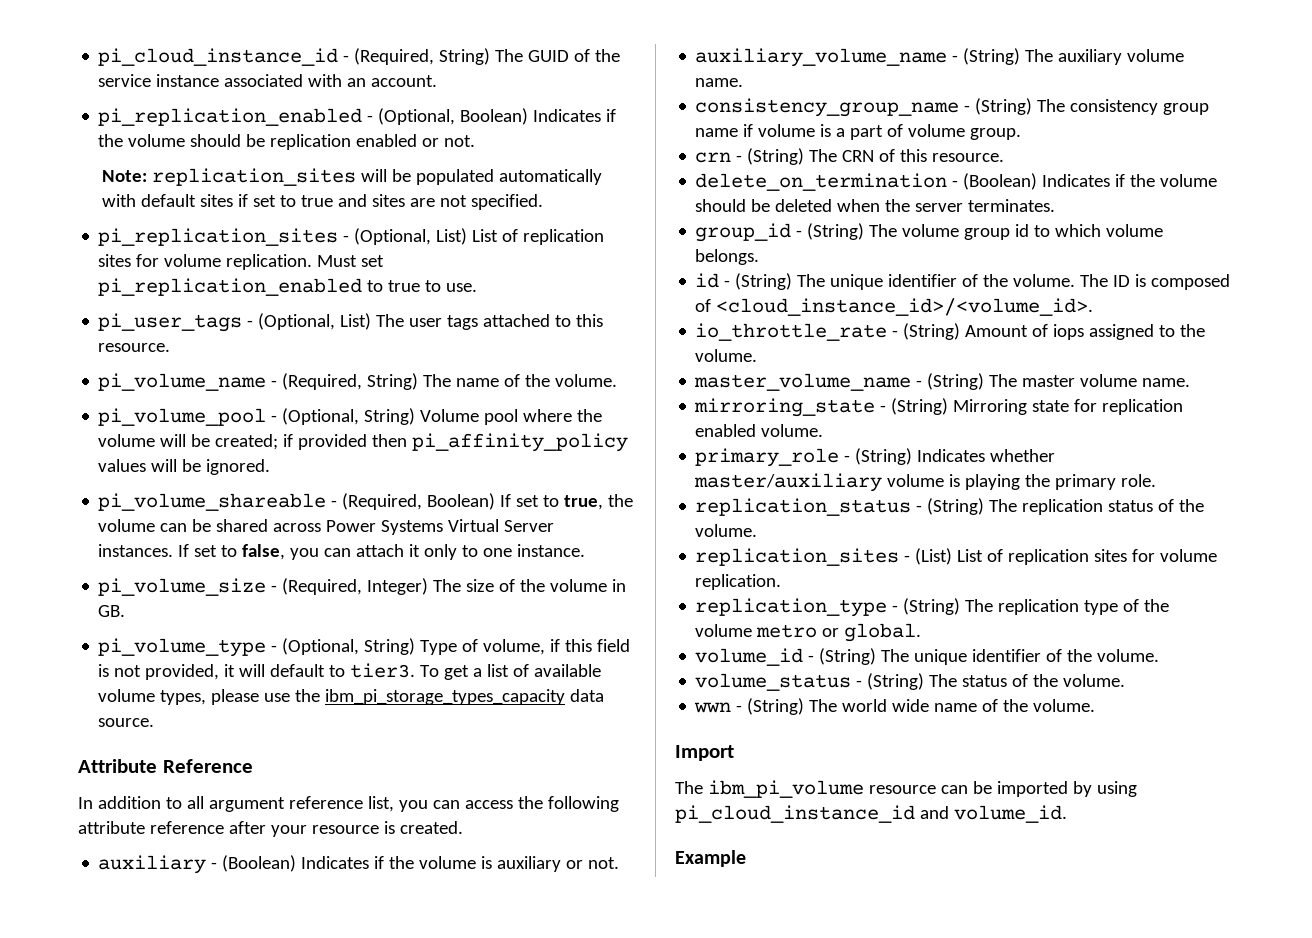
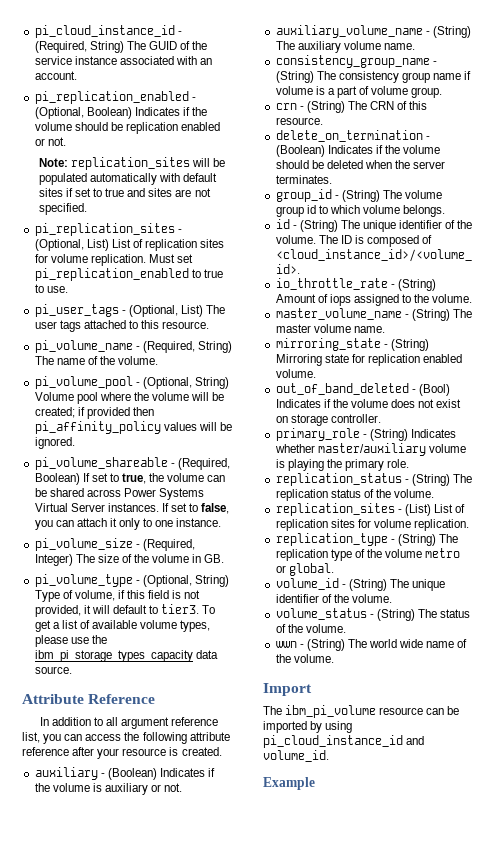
+ out_of_band_deleted - (Bool) Indicates if the volume does not exist on storage controller.

